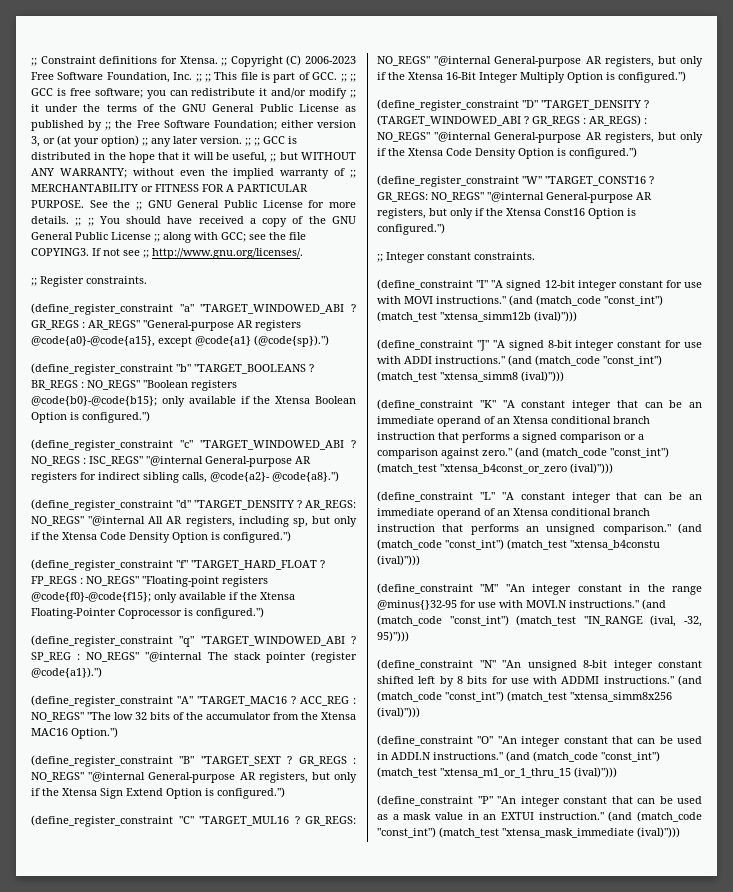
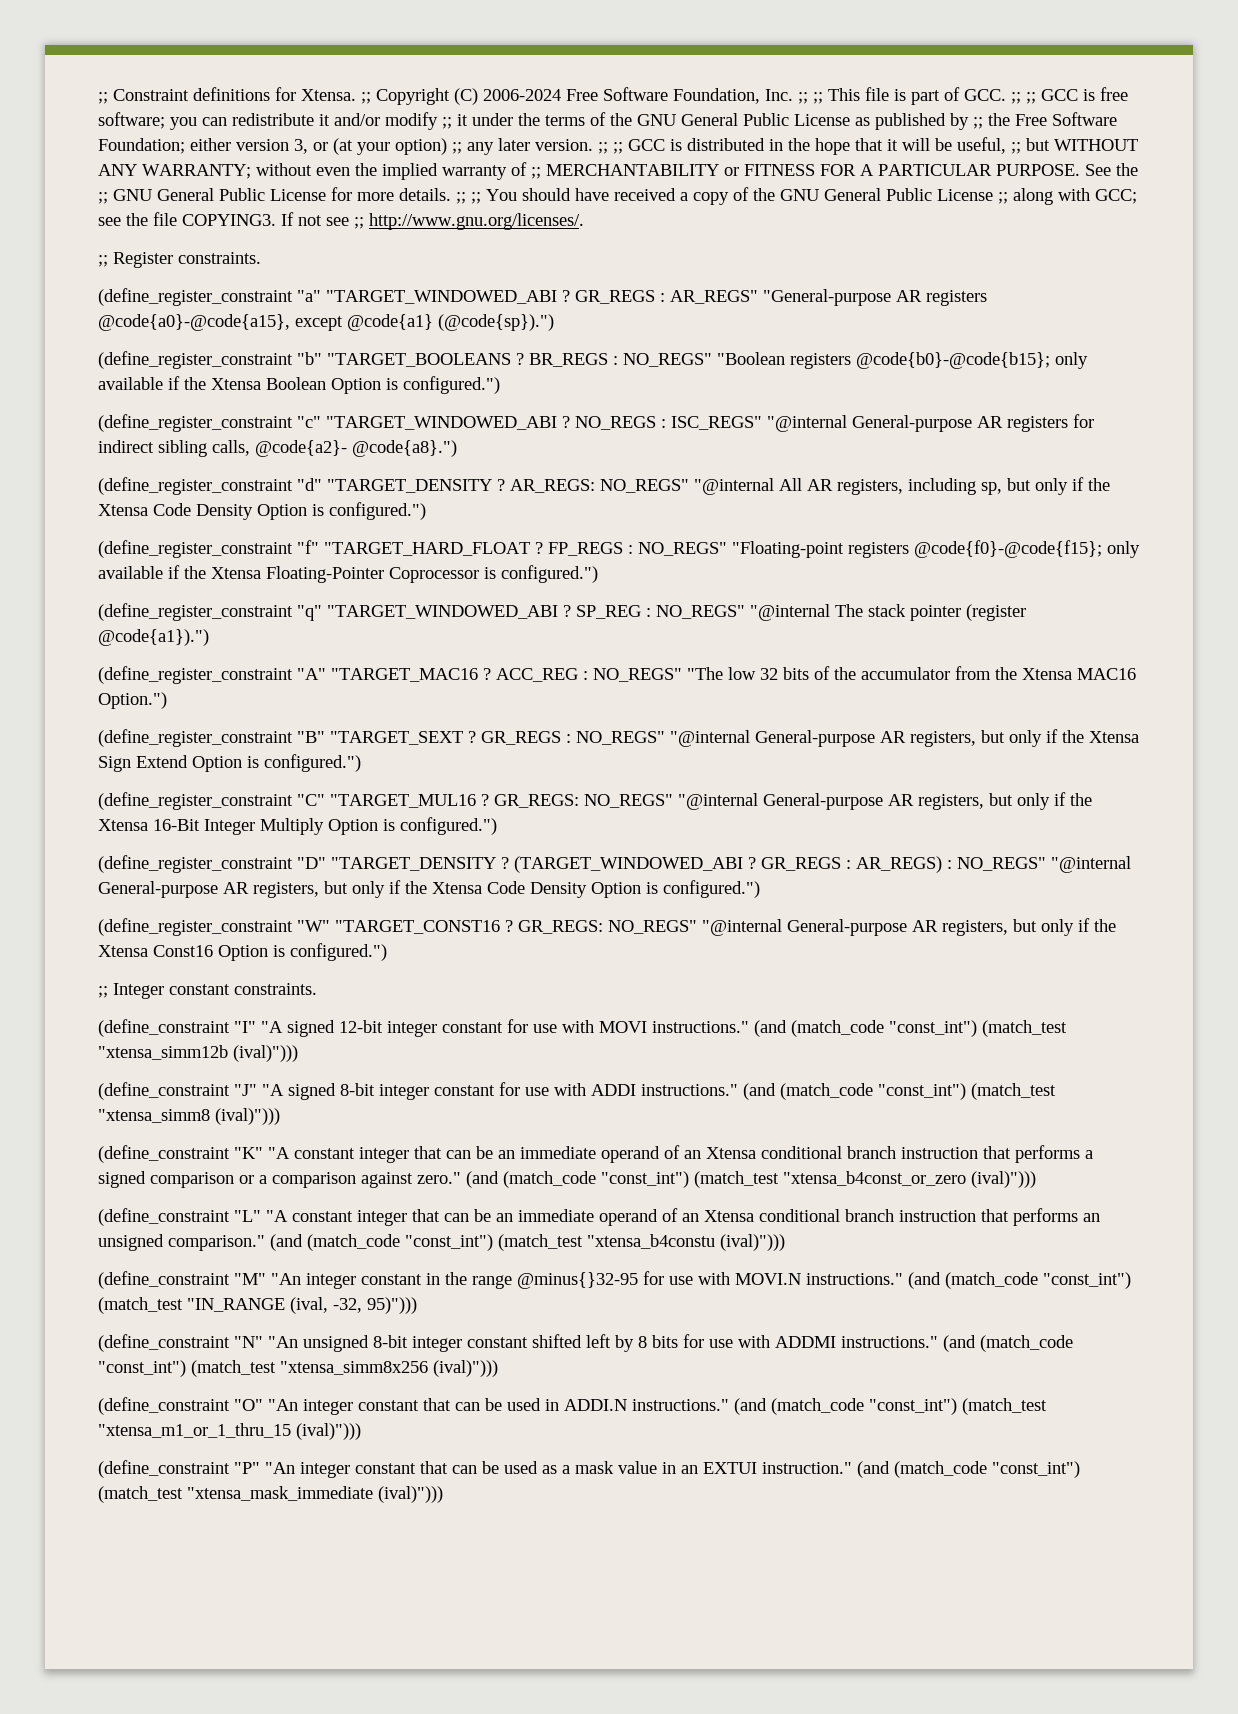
- Copyright (C) 2006-2023 Free Software Foundation, Inc. ;;
+ Copyright (C) 2006-2024 Free Software Foundation, Inc. ;;

